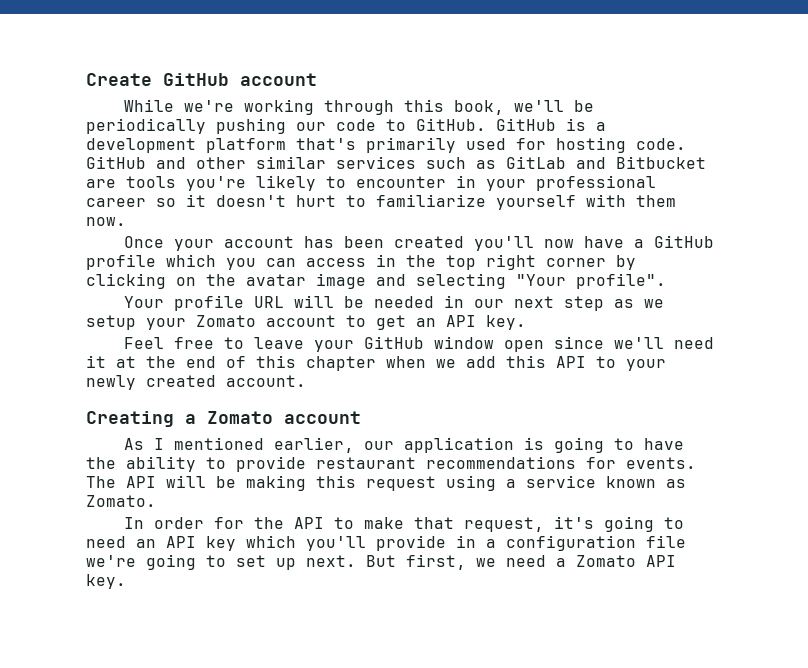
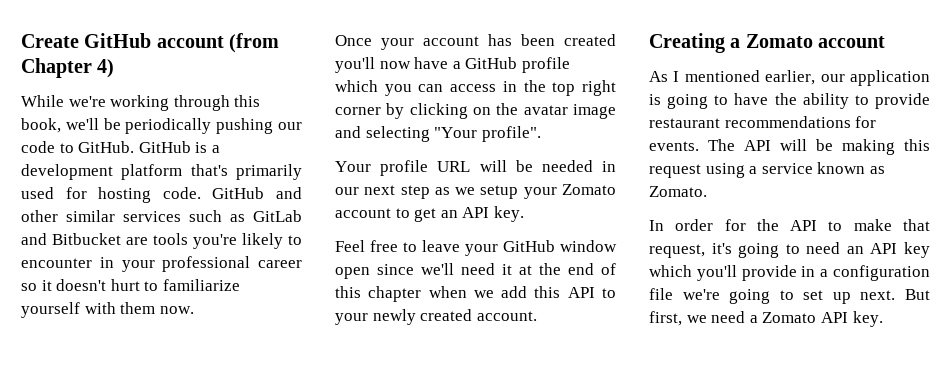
- Create GitHub account
+ Create GitHub account (from Chapter 4)

